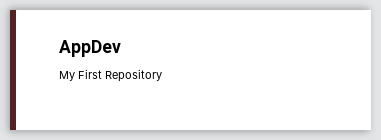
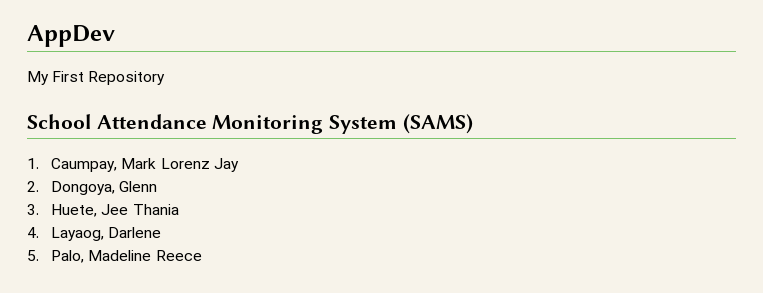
+ School Attendance Monitoring System (SAMS)
+ 1. Caumpay, Mark Lorenz Jay
+ 2. Dongoya, Glenn
+ 3. Huete, Jee Thania
+ 4. Layaog, Darlene
+ 5. Palo, Madeline Reece

